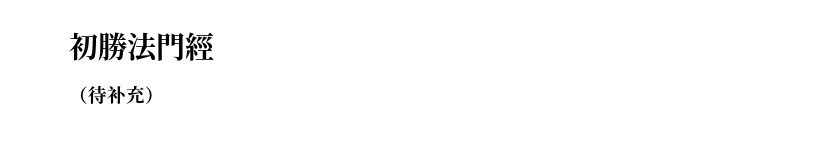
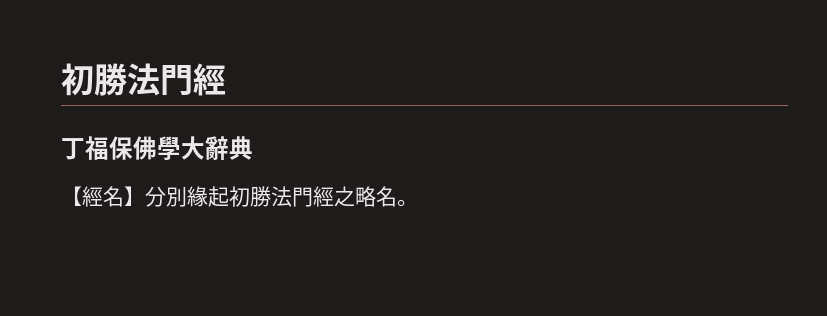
- （待补充）
+ 丁福保佛學大辭典
+ 【經名】分別緣起初勝法門經之略名。

